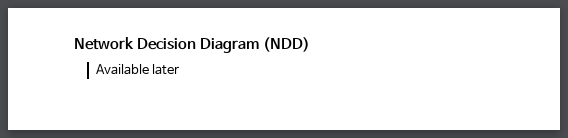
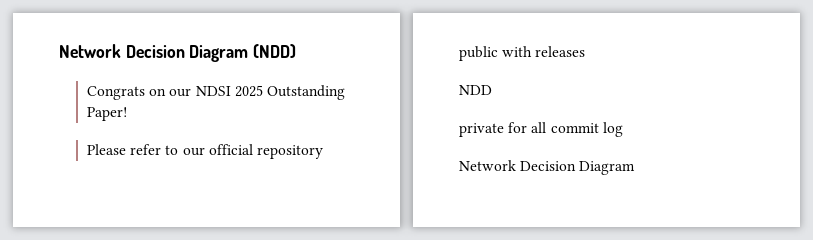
- Available later
+ Congrats on our NDSI 2025 Outstanding Paper!
+ Please refer to our official repository
+ public with releases
+ NDD
+ private for all commit log
+ Network Decision Diagram

